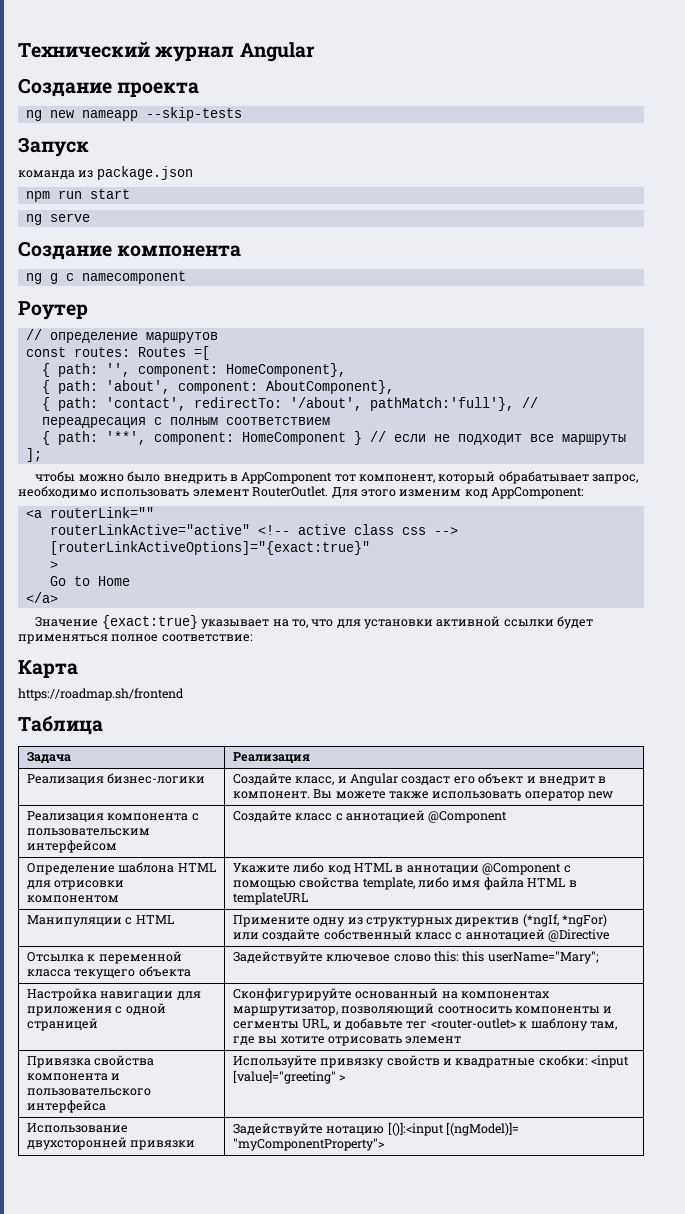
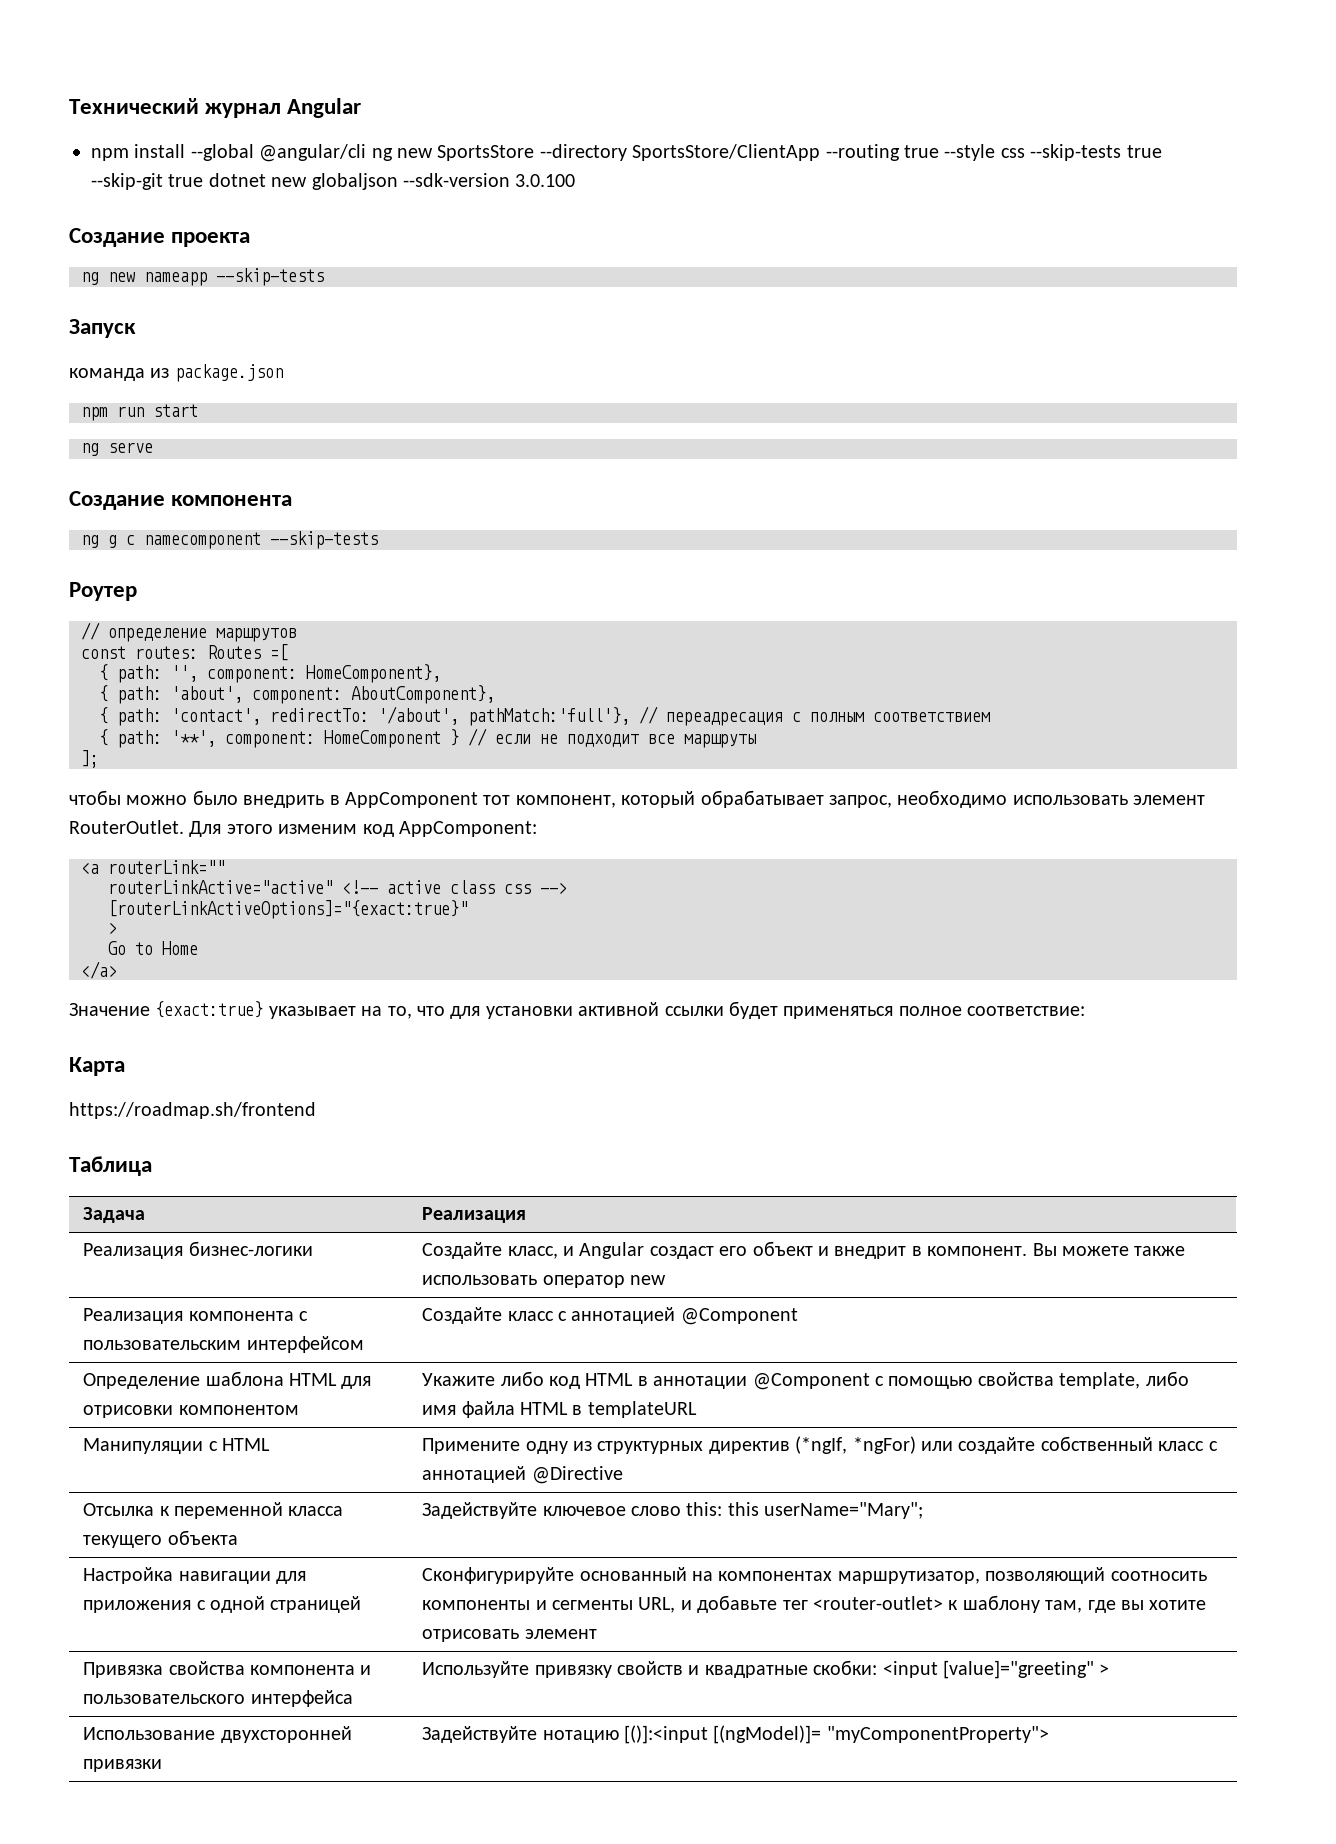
+ npm install --global @angular/cli ng new SportsStore --directory SportsStore/ClientApp --routing true --style css --skip-tests true --skip-git true dotnet new globaljson --sdk-version 3.0.100
- ng g c namecomponent
+ ng g c namecomponent --skip-tests

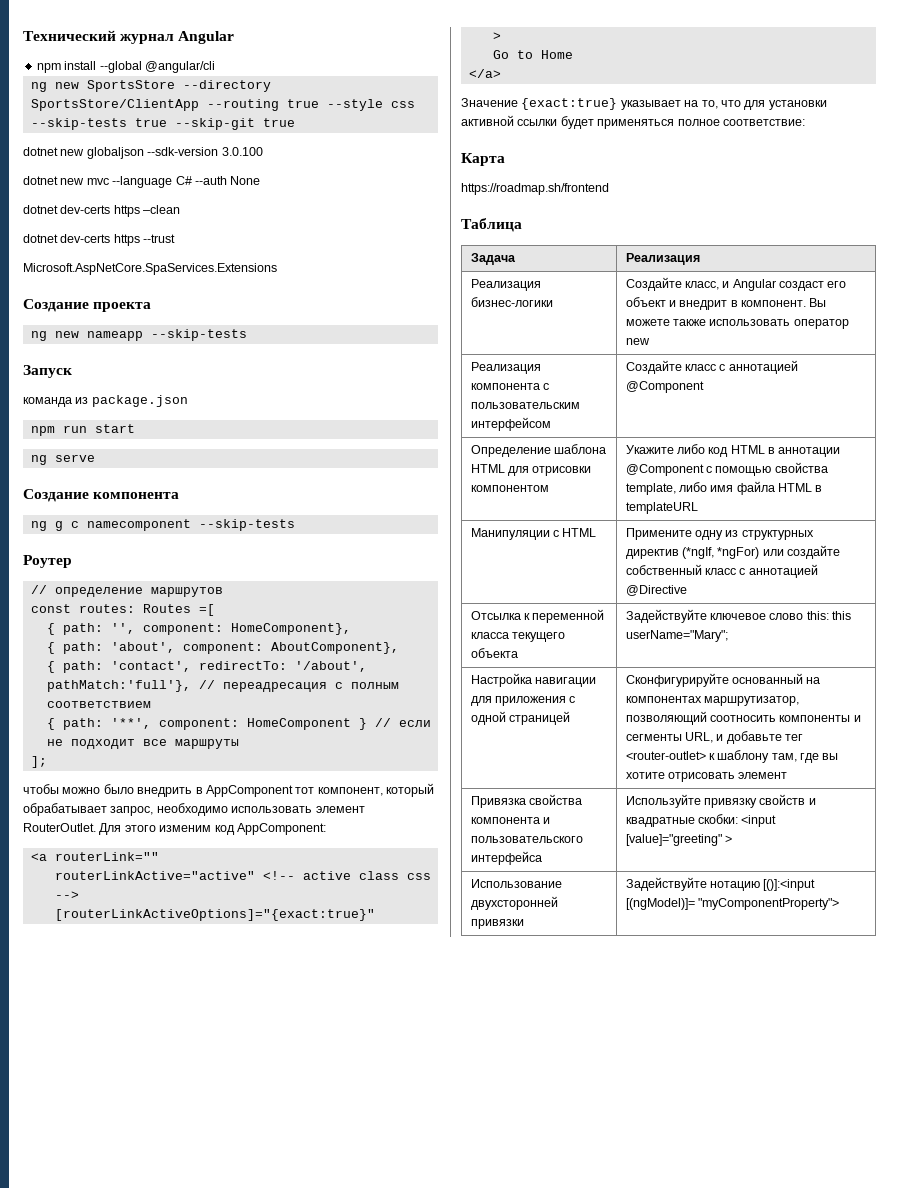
- npm install --global @angular/cli ng new SportsStore --directory SportsStore/ClientApp --routing true --style css --skip-tests true --skip-git true dotnet new globaljson --sdk-version 3.0.100
+ npm install --global @angular/cli
+ ng new SportsStore --directory SportsStore/ClientApp --routing true --style css --skip-tests true --skip-git true
+ dotnet new globaljson --sdk-version 3.0.100
+ dotnet new mvc --language C# --auth None
+ dotnet dev-certs https –clean
+ dotnet dev-certs https --trust
+ Microsoft.AspNetCore.SpaServices.Extensions

